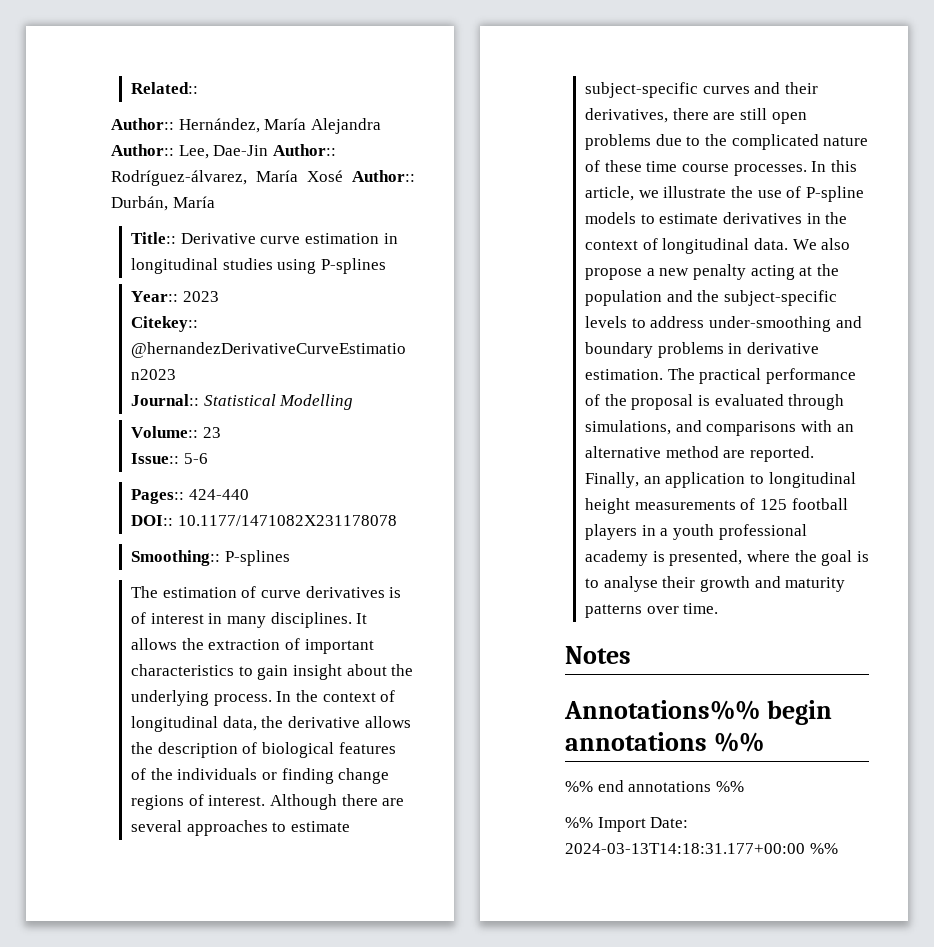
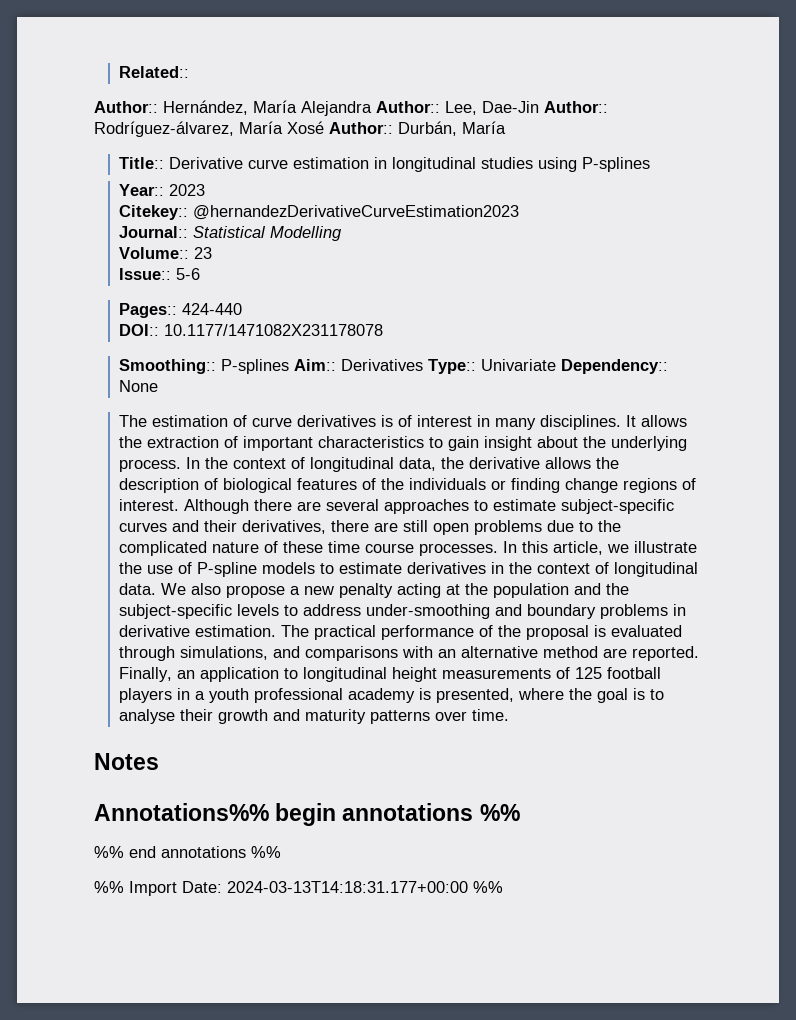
- Smoothing:: P-splines
+ Smoothing:: P-splines Aim:: Derivatives Type:: Univariate Dependency:: None

